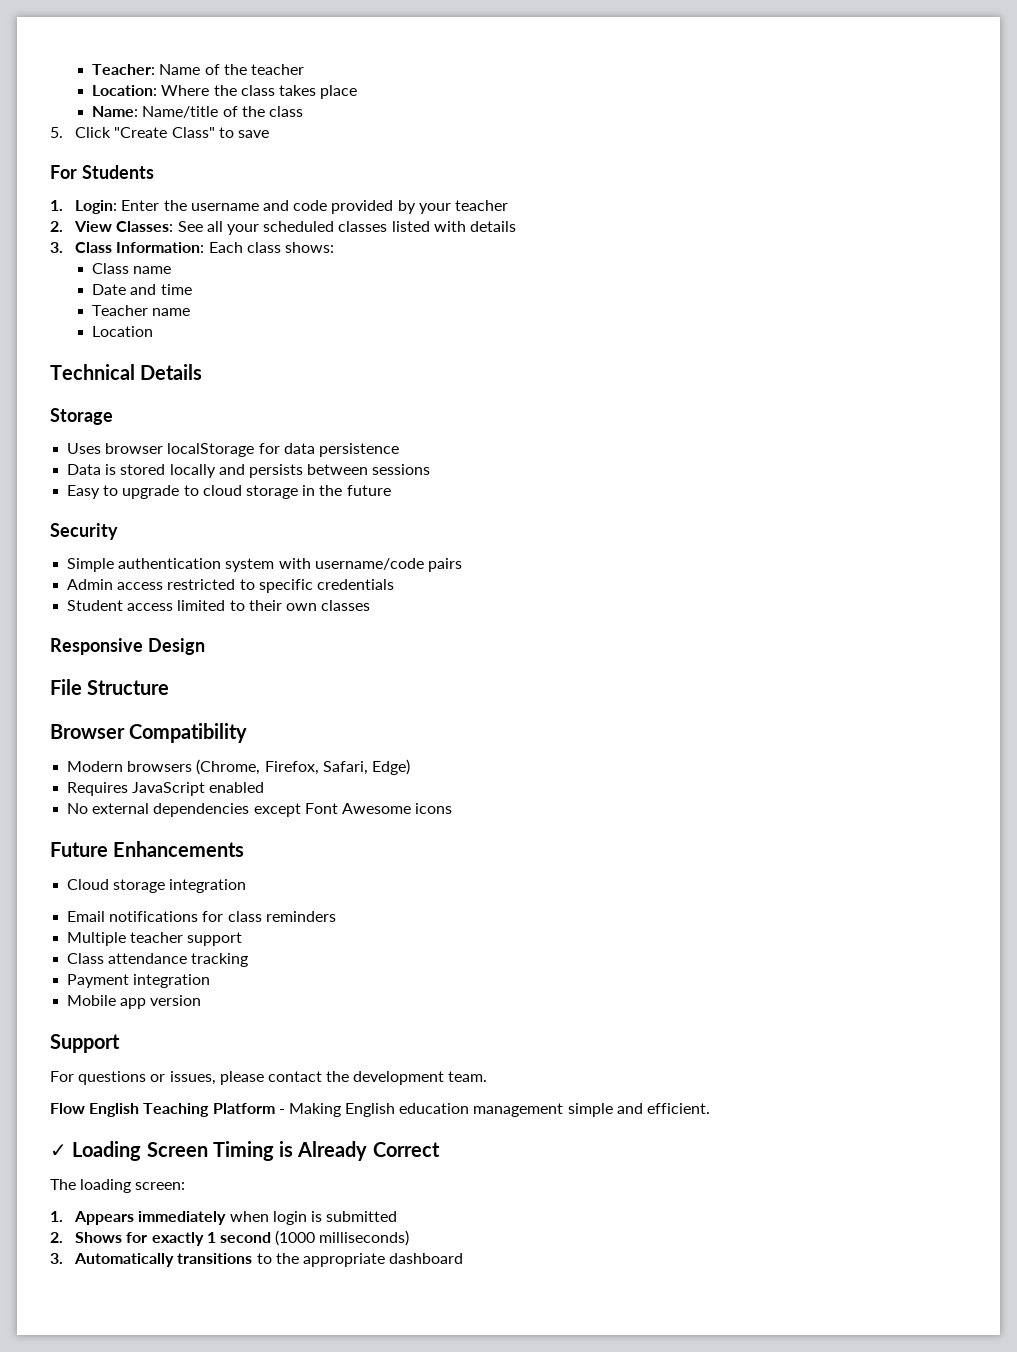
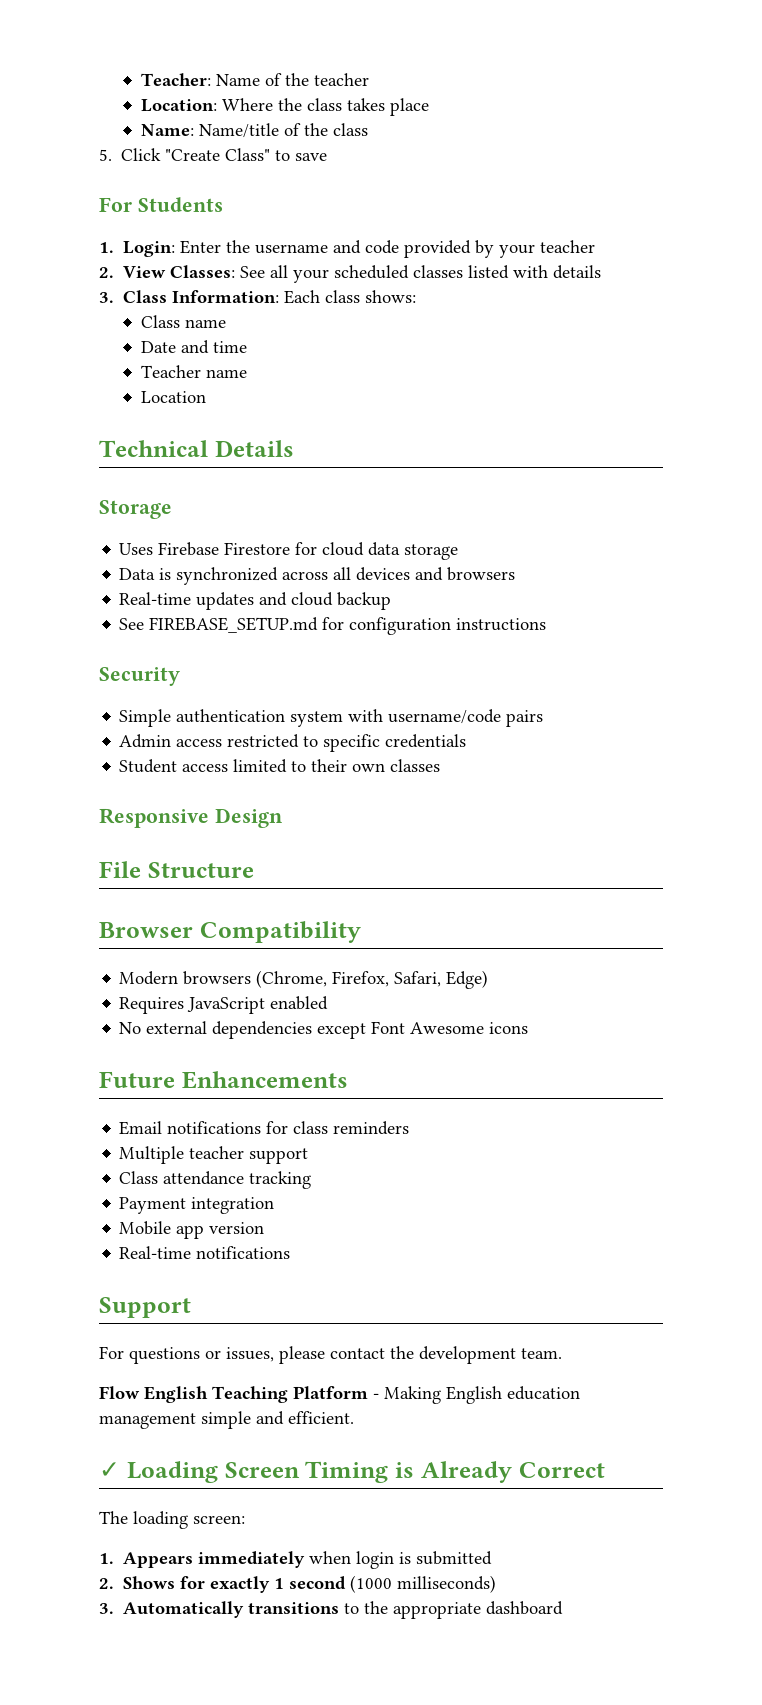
- Uses browser localStorage for data persistence
- Data is stored locally and persists between sessions
- Easy to upgrade to cloud storage in the future
+ Uses Firebase Firestore for cloud data storage
+ Data is synchronized across all devices and browsers
+ Real-time updates and cloud backup
+ See FIREBASE_SETUP.md for configuration instructions
- Cloud storage integration
+ Real-time notifications

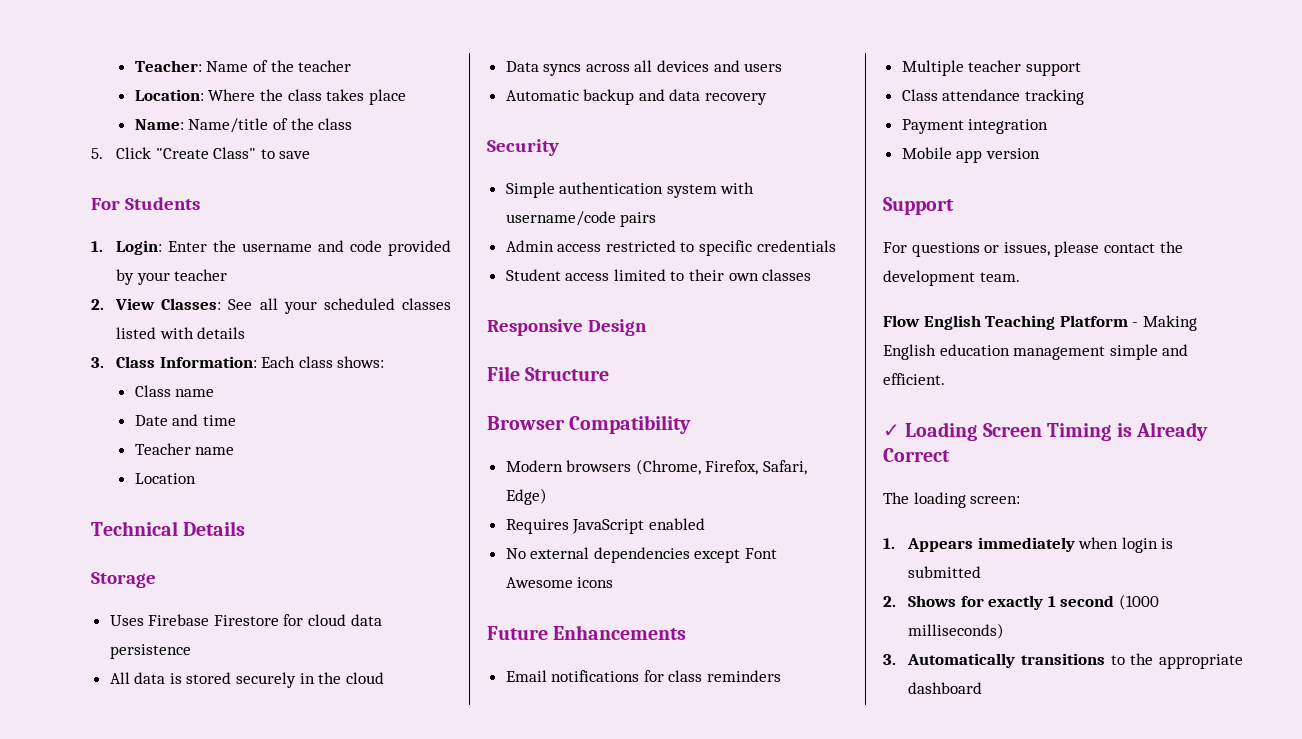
- Uses Firebase Firestore for cloud data storage
+ Uses Firebase Firestore for cloud data persistence
+ All data is stored securely in the cloud
- Data is synchronized across all devices and browsers
- Real-time updates and cloud backup
- See FIREBASE_SETUP.md for configuration instructions
+ Data syncs across all devices and users
+ Automatic backup and data recovery
- Real-time notifications

